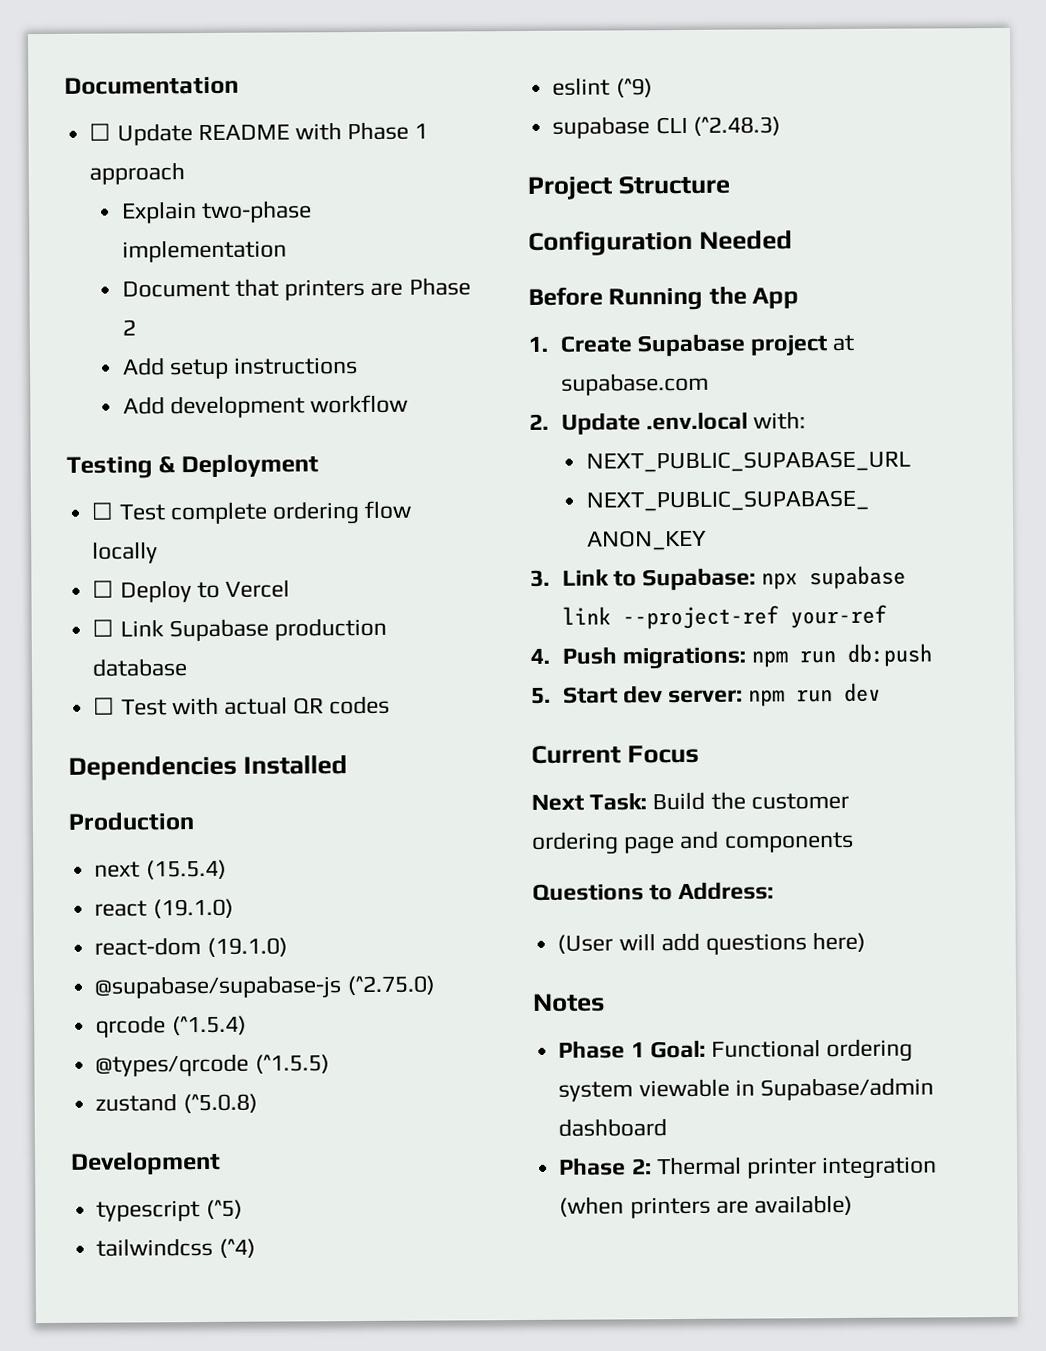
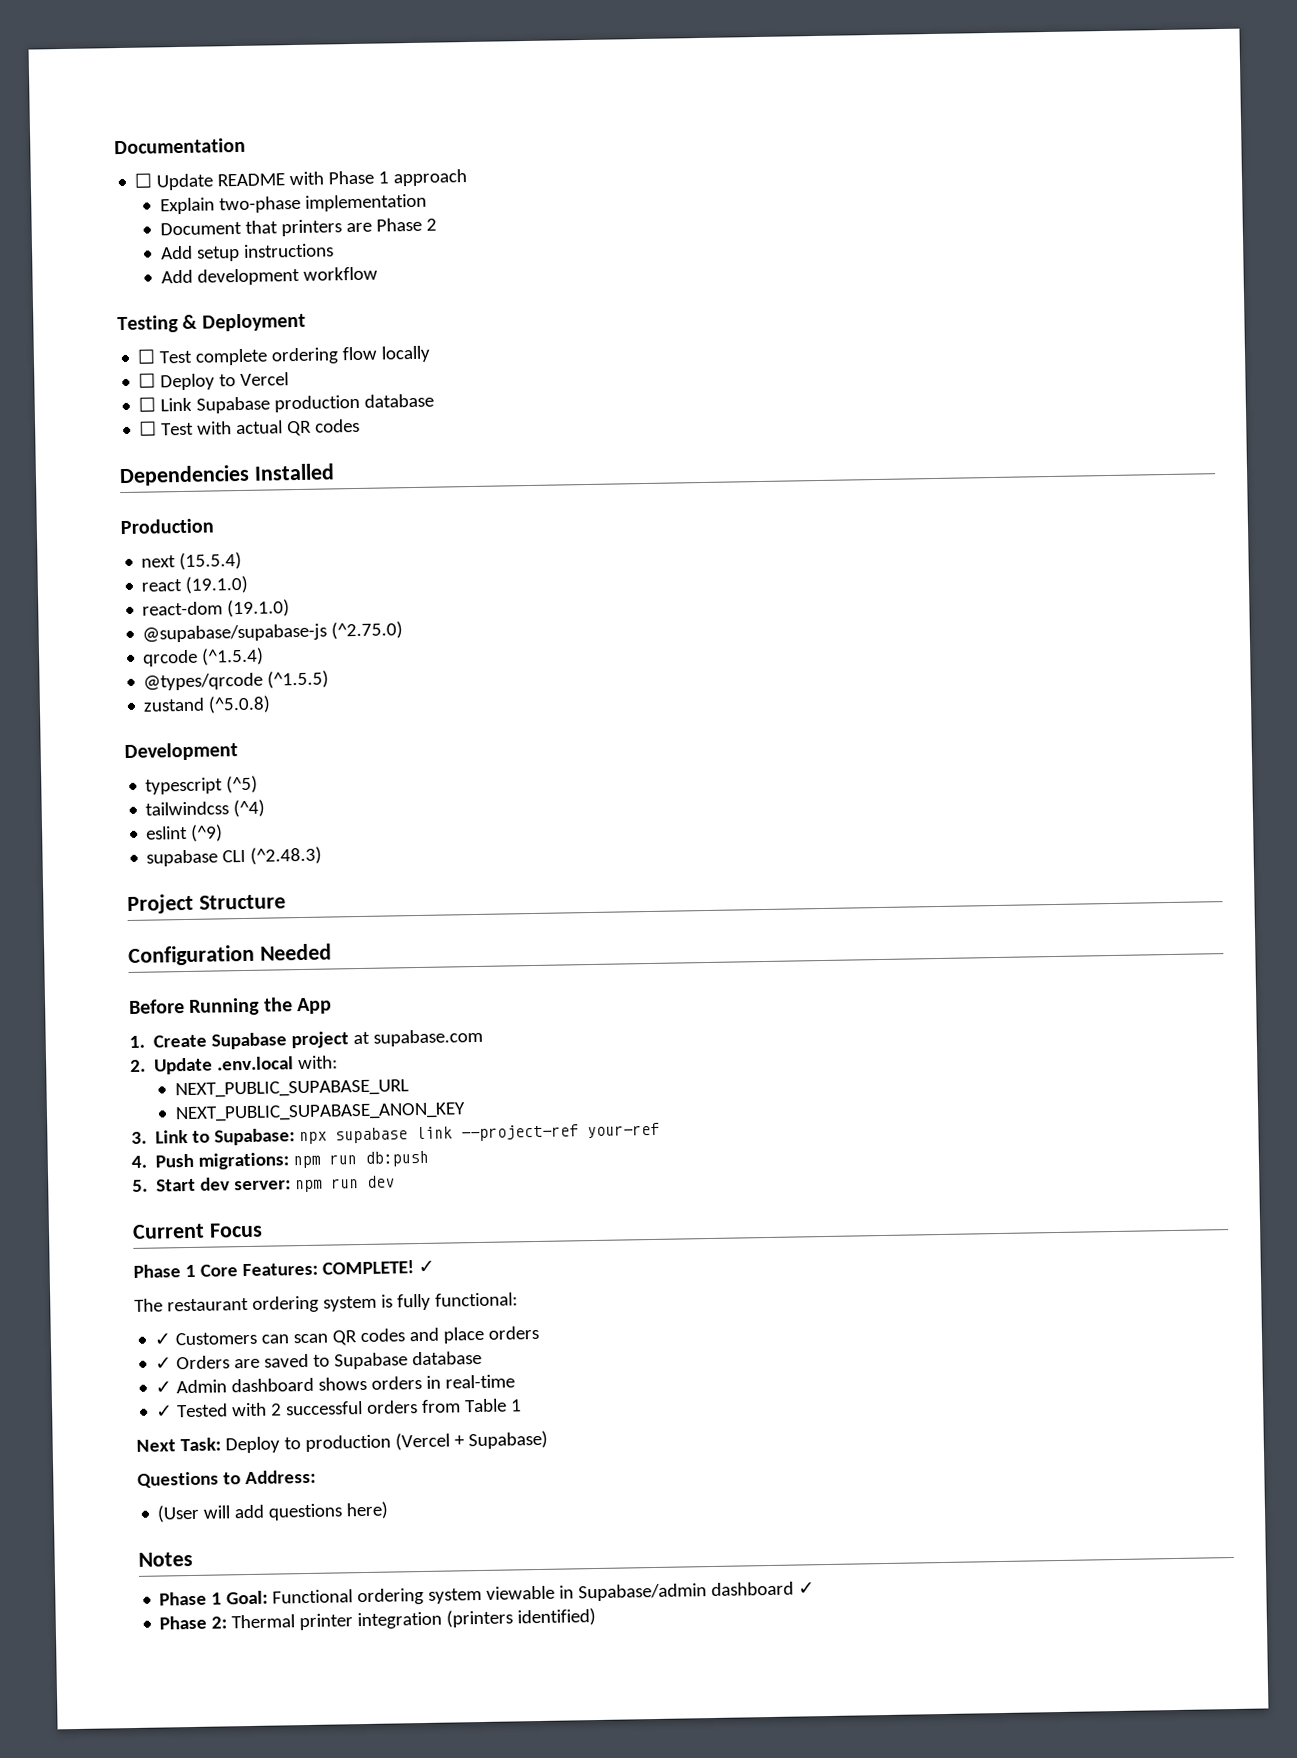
- Next Task: Build the customer ordering page and components
+ Phase 1 Core Features: COMPLETE! ✓
+ The restaurant ordering system is fully functional:
+ ✓ Customers can scan QR codes and place orders
+ ✓ Orders are saved to Supabase database
+ ✓ Admin dashboard shows orders in real-time
+ ✓ Tested with 2 successful orders from Table 1
+ Next Task: Deploy to production (Vercel + Supabase)
- Phase 1 Goal: Functional ordering system viewable in Supabase/admin dashboard
+ Phase 1 Goal: Functional ordering system viewable in Supabase/admin dashboard ✓
- Phase 2: Thermal printer integration (when printers are available)
+ Phase 2: Thermal printer integration (printers identified)

